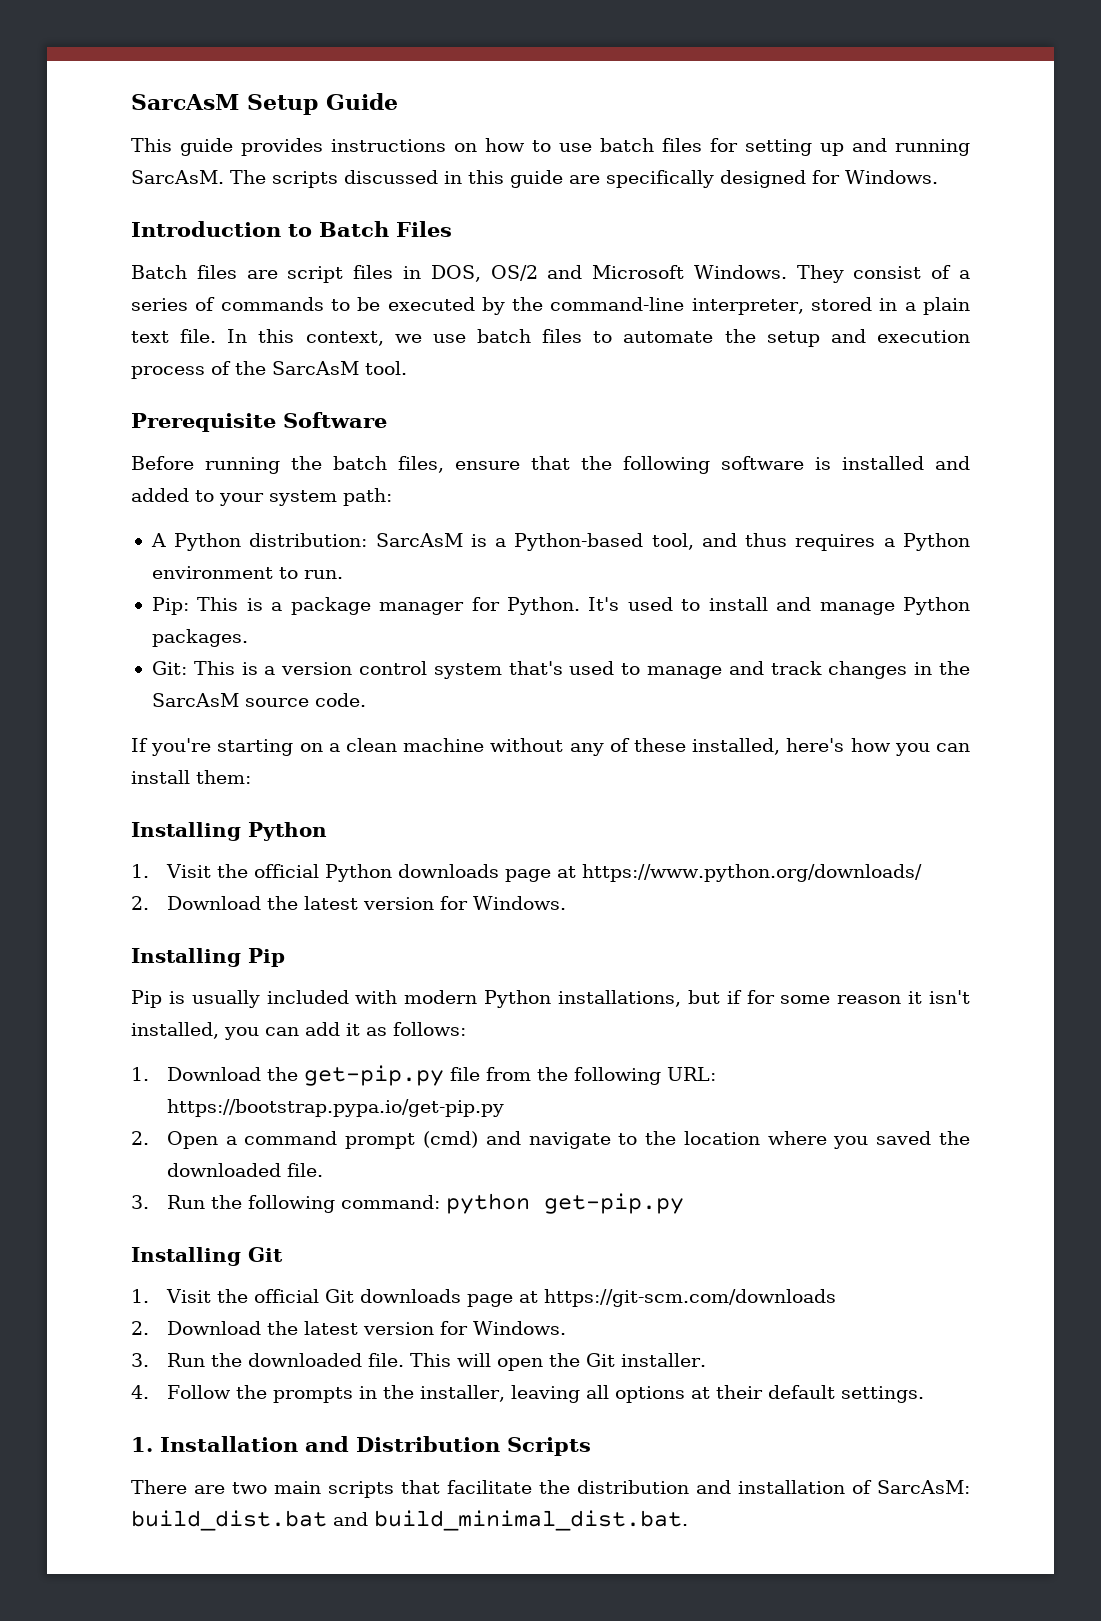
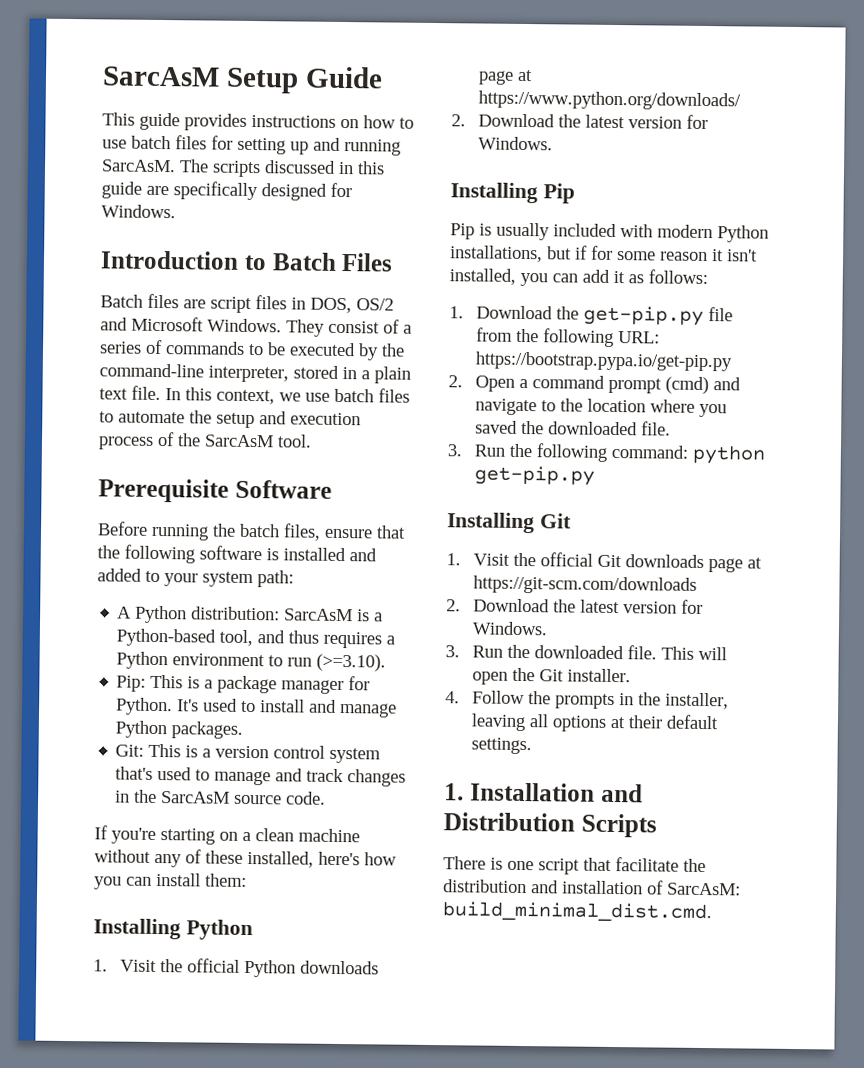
- A Python distribution: SarcAsM is a Python-based tool, and thus requires a Python environment to run.
+ A Python distribution: SarcAsM is a Python-based tool, and thus requires a Python environment to run (>=3.10).
- There are two main scripts that facilitate the distribution and installation of SarcAsM: build_dist.bat and build_minimal_dist.bat.
+ There is one script that facilitate the distribution and installation of SarcAsM: build_minimal_dist.cmd.

